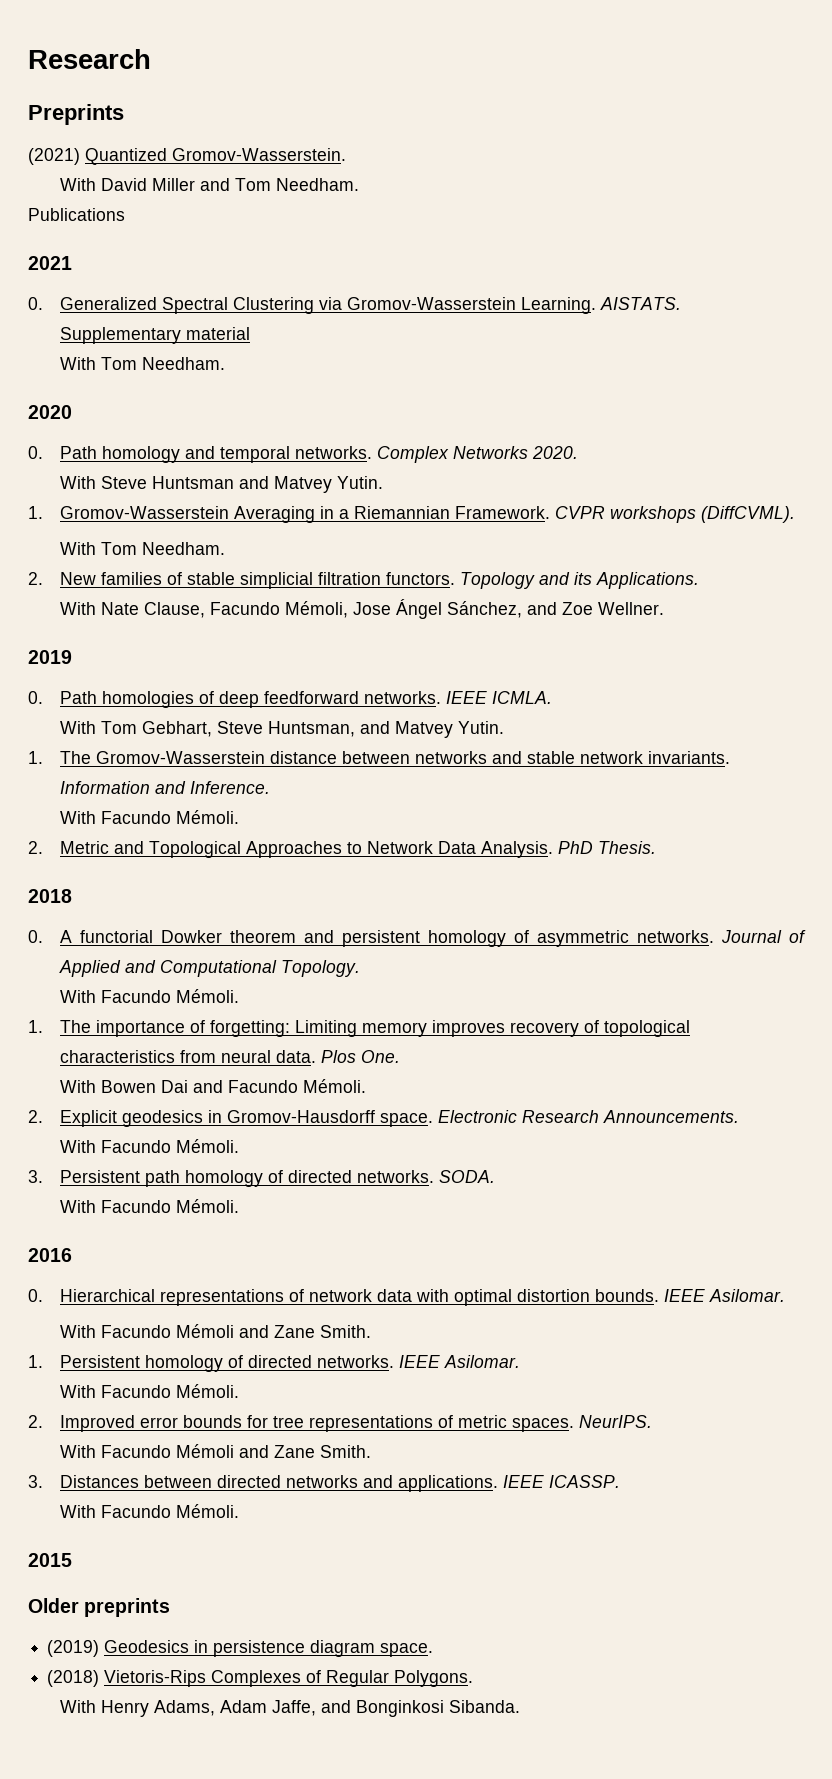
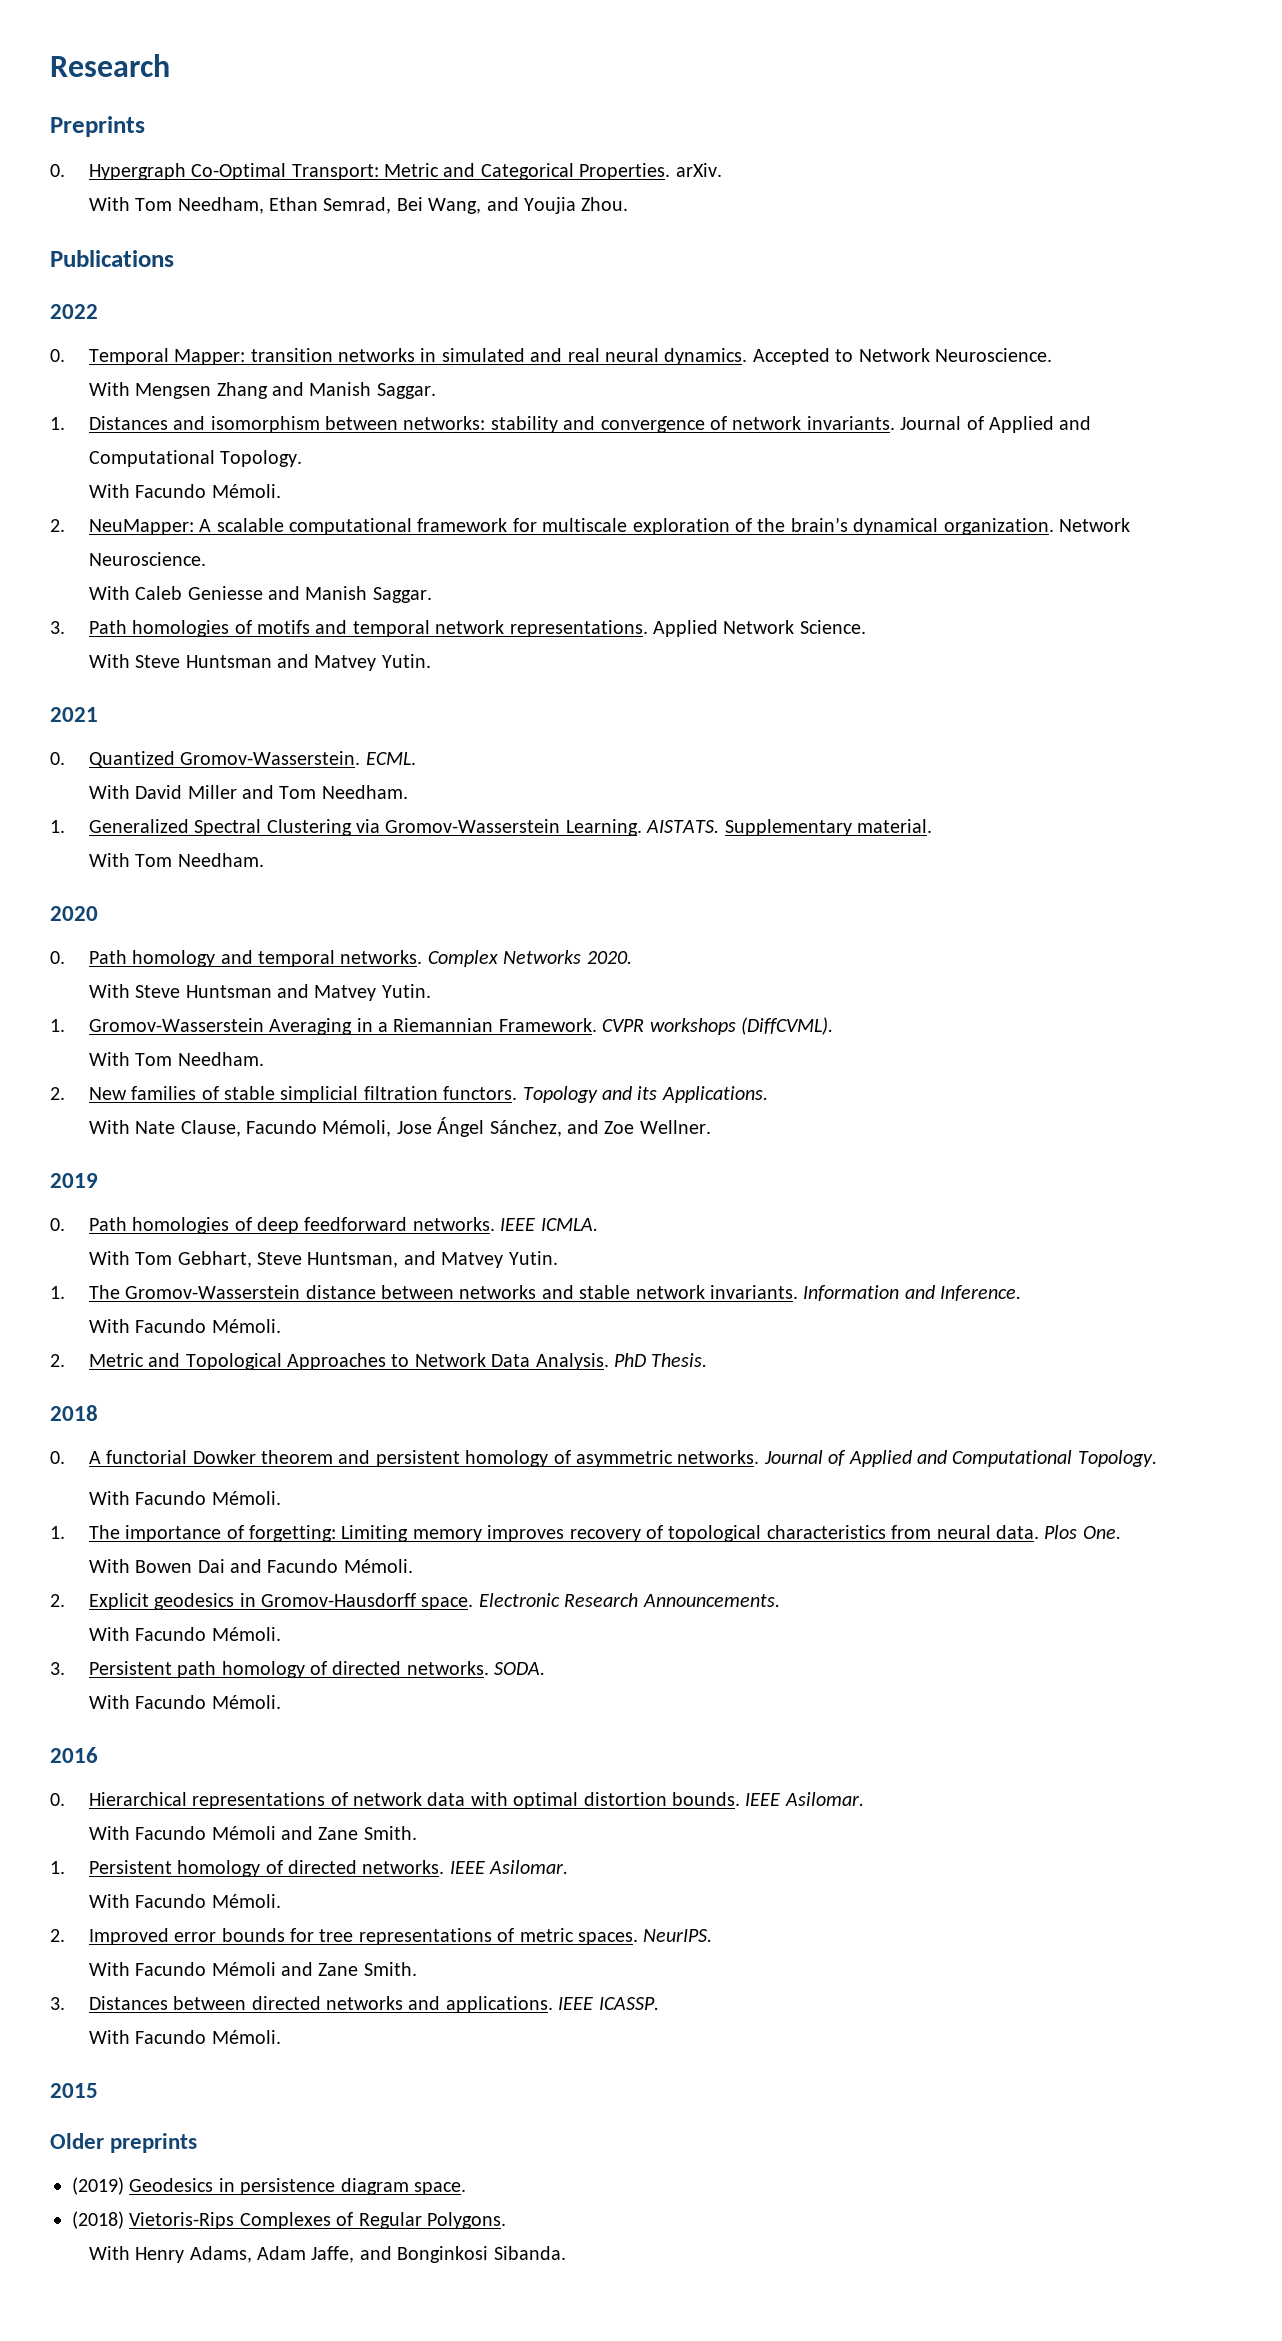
- (2021) Quantized Gromov-Wasserstein.
+ 0. Hypergraph Co-Optimal Transport: Metric and Categorical Properties. arXiv.
+ With Tom Needham, Ethan Semrad, Bei Wang, and Youjia Zhou.
+ Publications
+ 2022
+ 0. Temporal Mapper: transition networks in simulated and real neural dynamics. Accepted to Network Neuroscience.
+ With Mengsen Zhang and Manish Saggar.
+ 1. Distances and isomorphism between networks: stability and convergence of network invariants. Journal of Applied and Computational Topology.
+ With Facundo Mémoli.
+ 2. NeuMapper: A scalable computational framework for multiscale exploration of the brain’s dynamical organization. Network Neuroscience.
+ With Caleb Geniesse and Manish Saggar.
+ 3. Path homologies of motifs and temporal network representations. Applied Network Science.
+ With Steve Huntsman and Matvey Yutin.
+ 2021
+ 0. Quantized Gromov-Wasserstein. ECML.
- Publications
- 2021
- 0. Generalized Spectral Clustering via Gromov-Wasserstein Learning.
+ 1. Generalized Spectral Clustering via Gromov-Wasserstein Learning.
- Supplementary material
+ Supplementary material.

